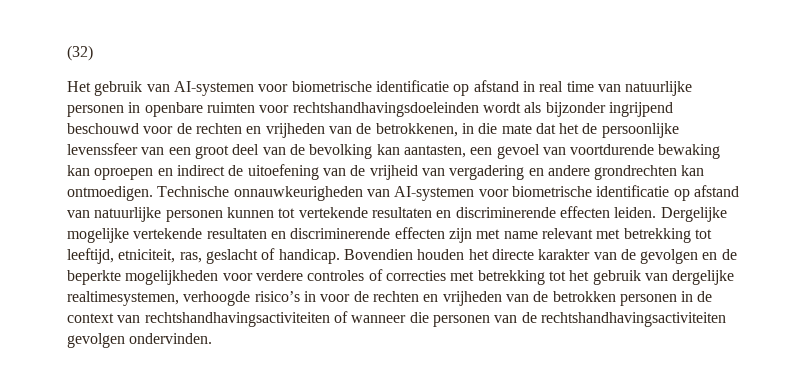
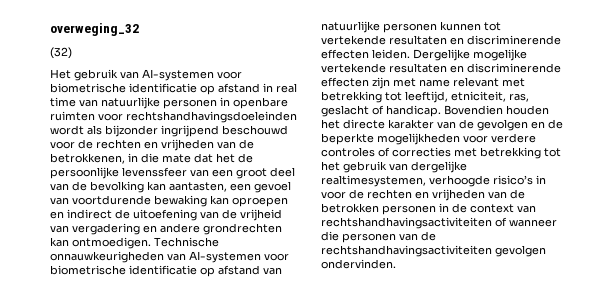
+ overweging_32

